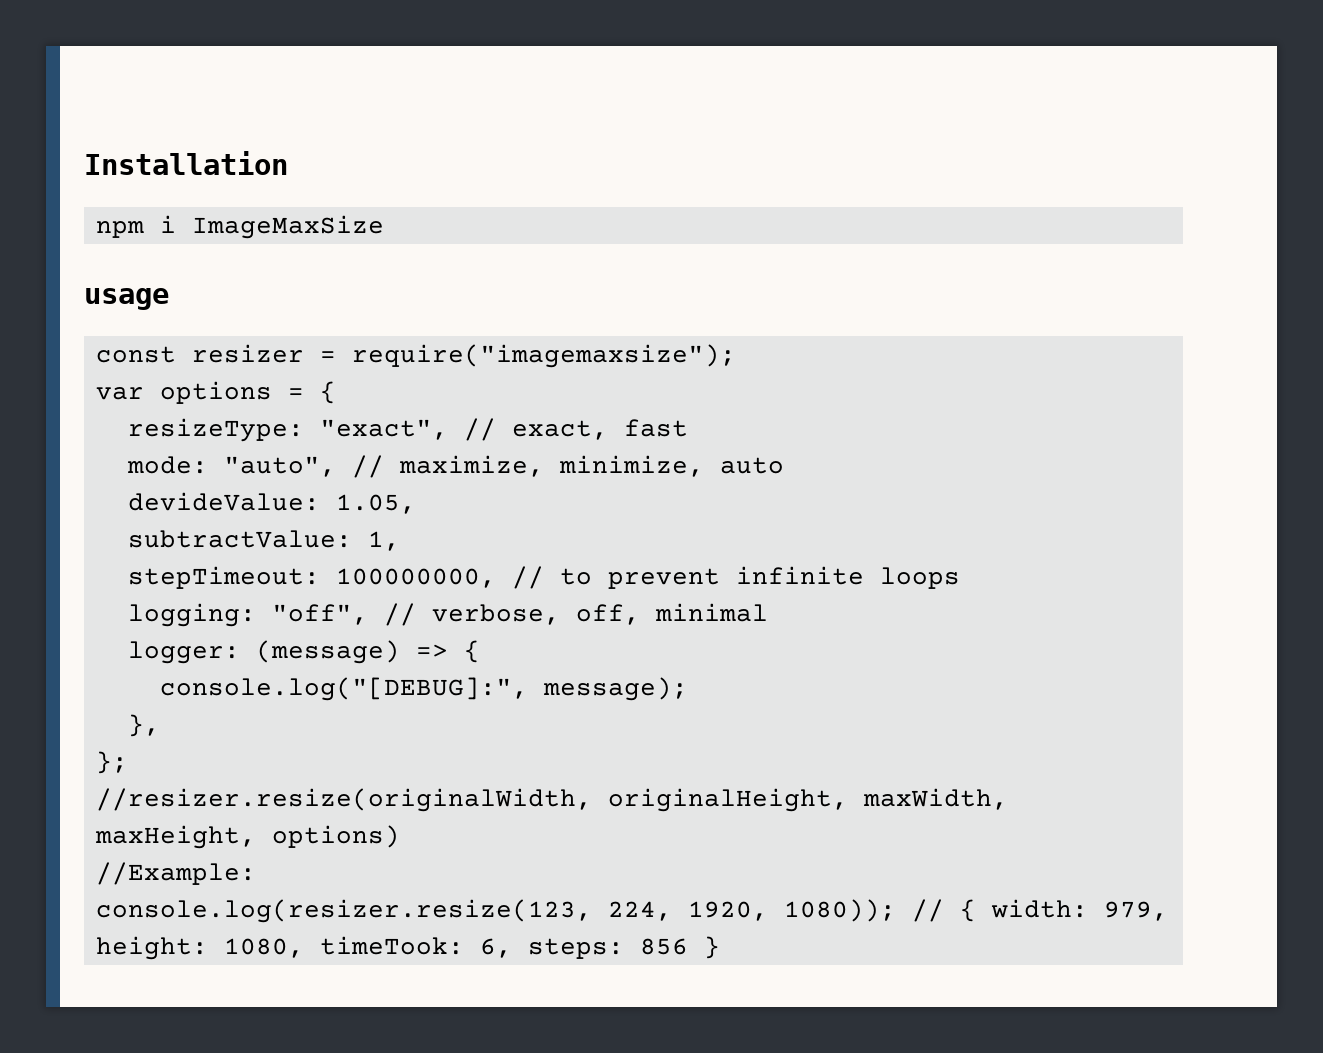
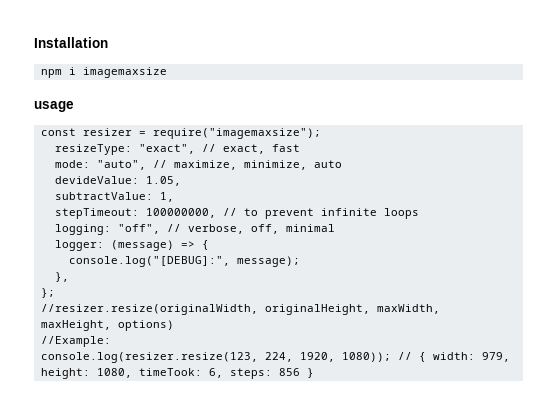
- npm i ImageMaxSize
+ npm i imagemaxsize
- var options = {

